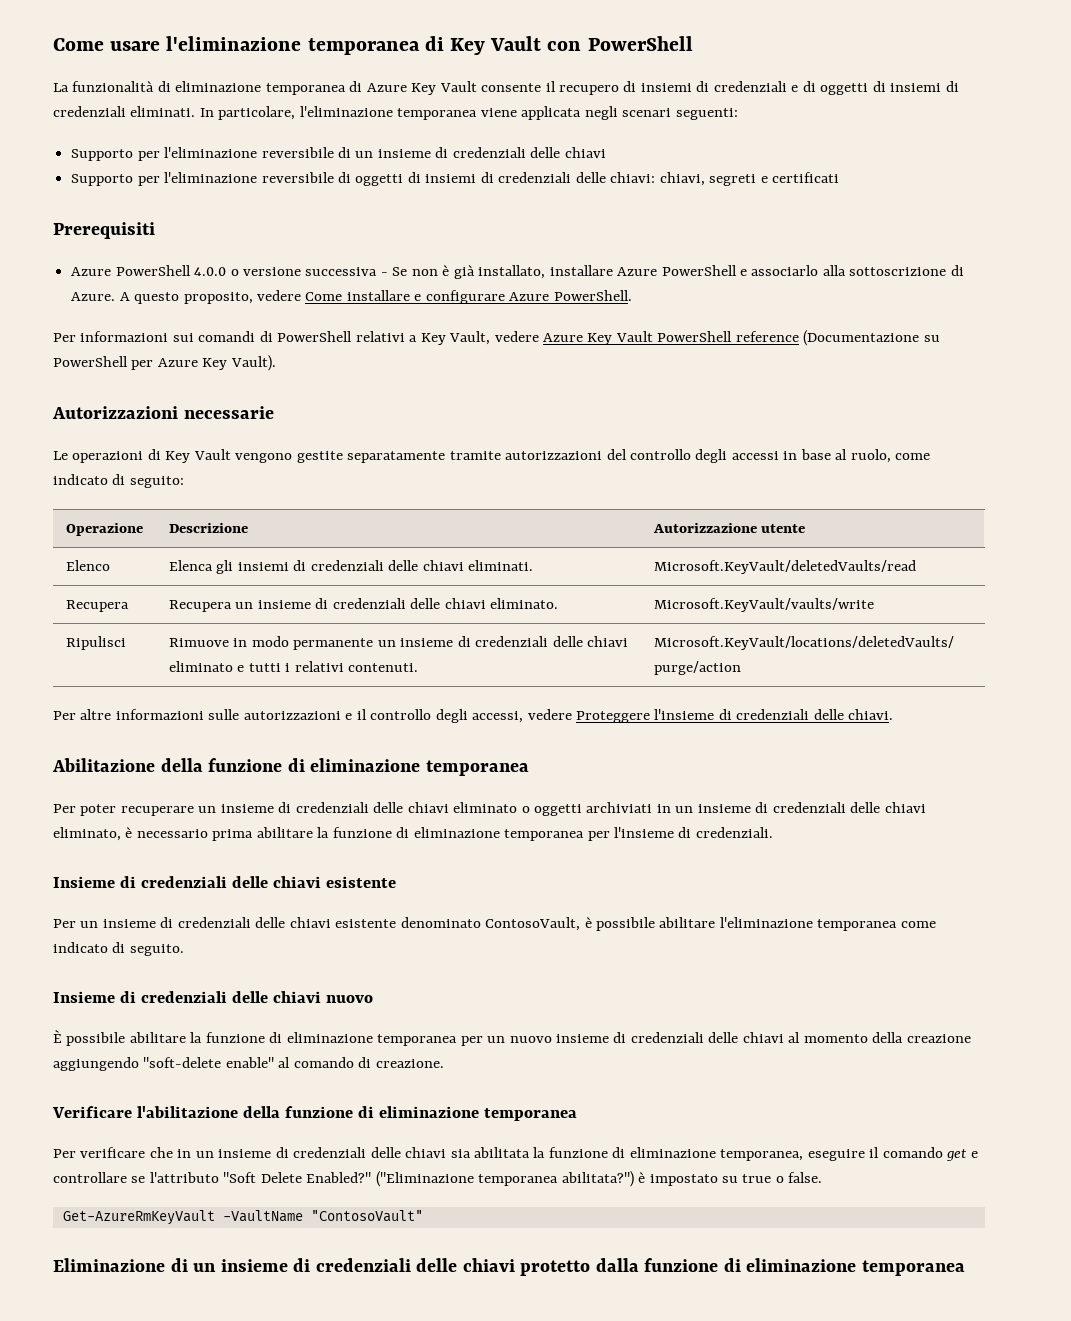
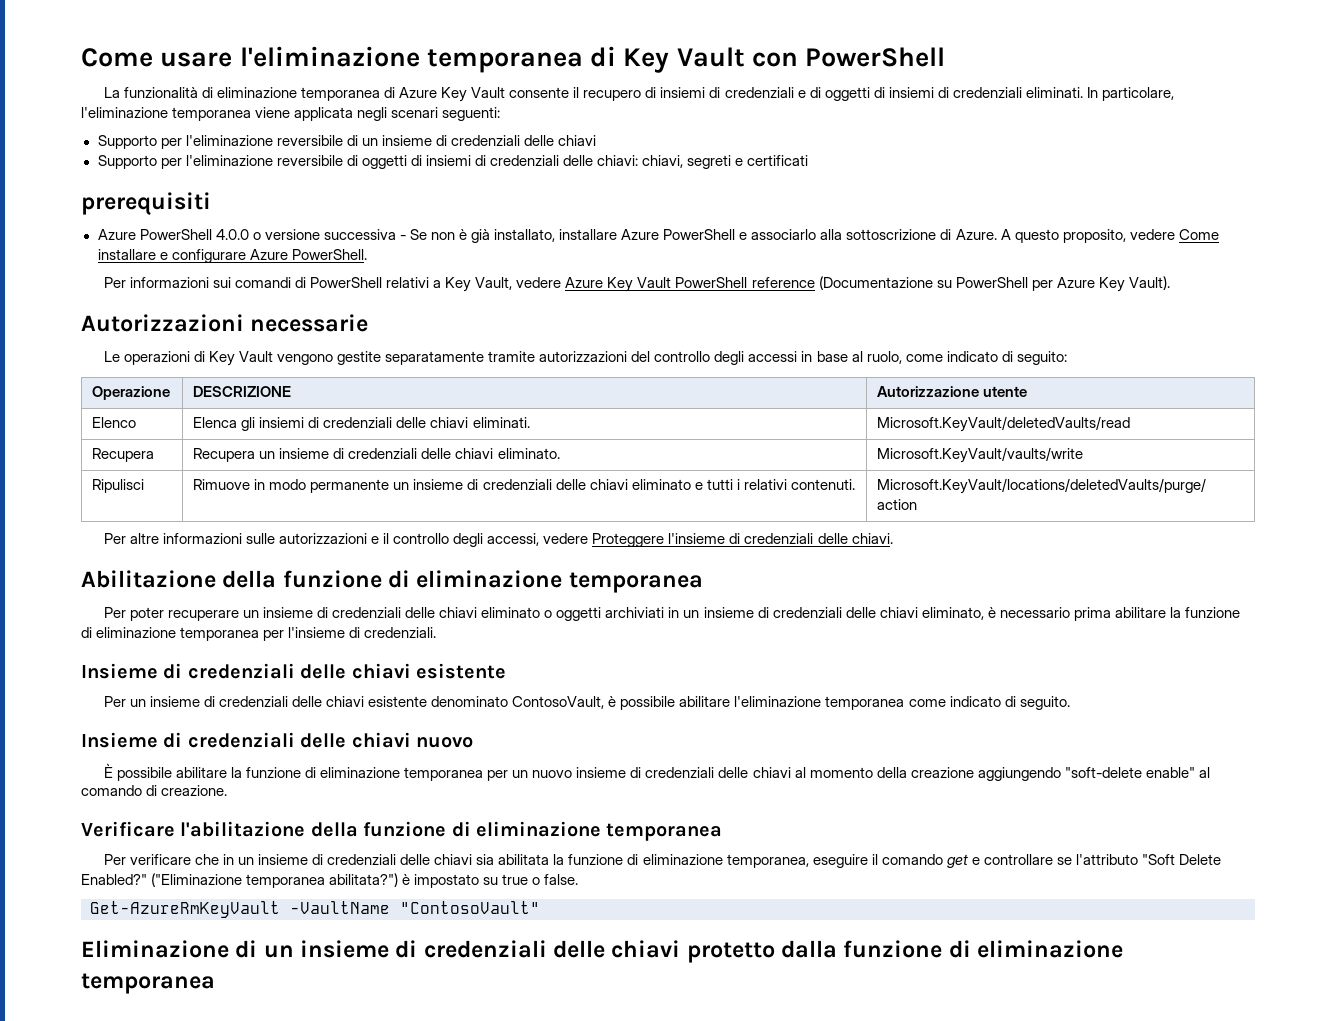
- Prerequisiti
+ prerequisiti
- Operazione | Descrizione | Autorizzazione utente
+ Operazione | DESCRIZIONE | Autorizzazione utente

